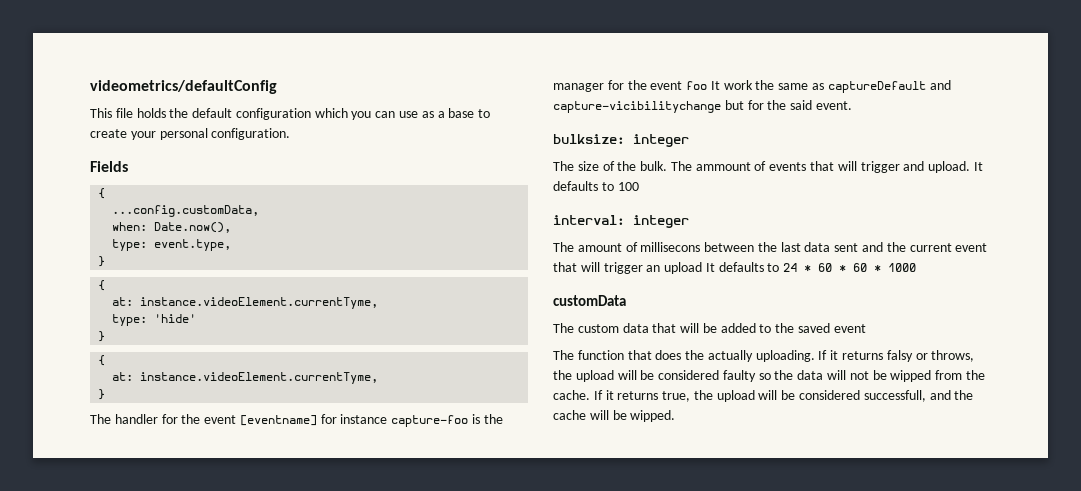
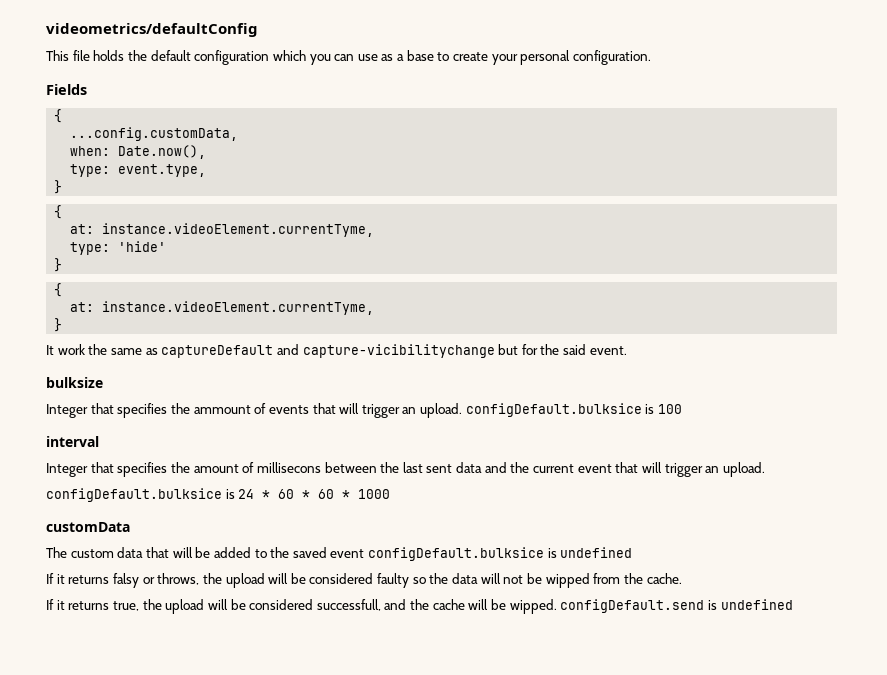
- The handler for the event [eventname] for instance capture-foo is the manager for the event foo It work the same as captureDefault and capture-vicibilitychange but for the said event.
+ It work the same as captureDefault and capture-vicibilitychange but for the said event.
- bulksize: integer
- The size of the bulk. The ammount of events that will trigger and upload. It defaults to 100
- interval: integer
- The amount of millisecons between the last data sent and the current event that will trigger an upload It defaults to 24 * 60 * 60 * 1000
+ bulksize
+ Integer that specifies the ammount of events that will trigger an upload. configDefault.bulksice is 100
+ interval
+ Integer that specifies the amount of millisecons between the last sent data and the current event that will trigger an upload.
+ configDefault.bulksice is 24 * 60 * 60 * 1000
- The custom data that will be added to the saved event
- The function that does the actually uploading. If it returns falsy or throws, the upload will be considered faulty so the data will not be wipped from the cache. If it returns true, the upload will be considered successfull, and the cache will be wipped.
+ The custom data that will be added to the saved event configDefault.bulksice is undefined
+ If it returns falsy or throws, the upload will be considered faulty so the data will not be wipped from the cache.
+ If it returns true, the upload will be considered successfull, and the cache will be wipped. configDefault.send is undefined

